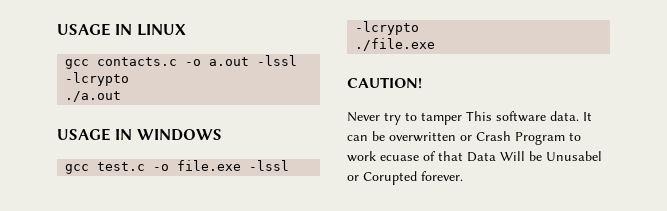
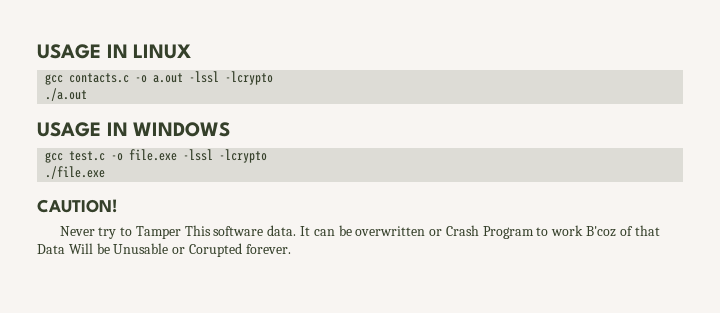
- Never try to tamper This software data.
+ Never try to Tamper This software data.
- It can be overwritten or Crash Program to work ecuase of that Data Will be Unusabel or Corupted forever.
+ It can be overwritten or Crash Program to work B'coz of that Data Will be Unusable or Corupted forever.

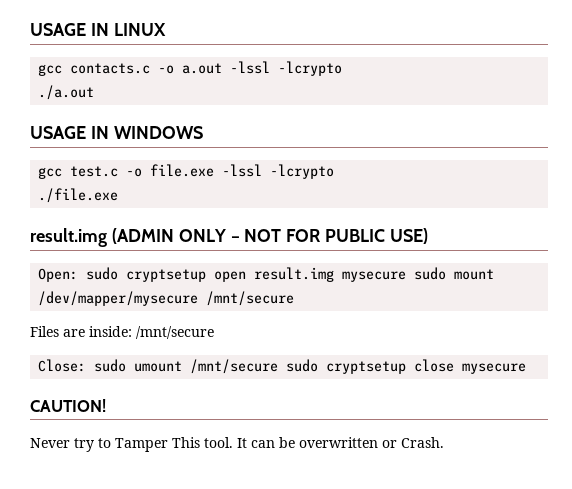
+ result.img (ADMIN ONLY – NOT FOR PUBLIC USE)
+ Open: sudo cryptsetup open result.img mysecure sudo mount /dev/mapper/mysecure /mnt/secure
+ Files are inside: /mnt/secure
+ Close: sudo umount /mnt/secure sudo cryptsetup close mysecure
- Never try to Tamper This software data.
+ Never try to Tamper This tool.
- It can be overwritten or Crash Program to work B'coz of that Data Will be Unusable or Corupted forever.
+ It can be overwritten or Crash.

